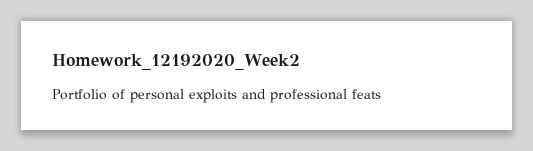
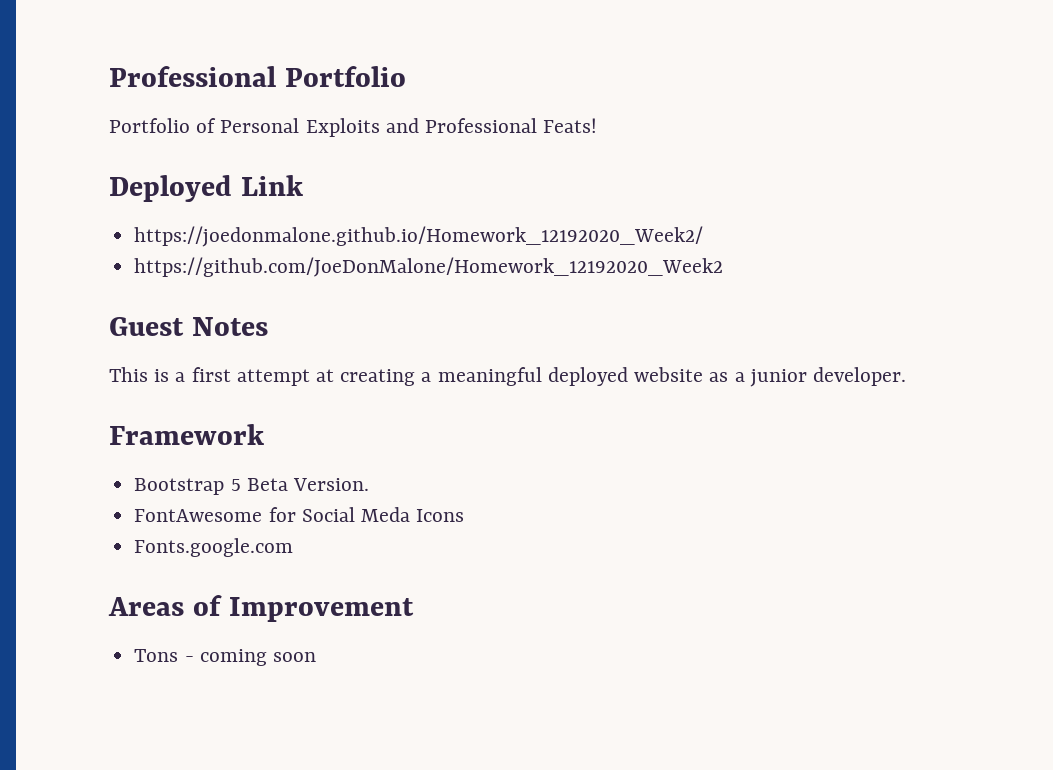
- Homework_12192020_Week2
+ Professional Portfolio
- Portfolio of personal exploits and professional feats
+ Portfolio of Personal Exploits and Professional Feats!
+ Deployed Link
+ https://joedonmalone.github.io/Homework_12192020_Week2/
+ https://github.com/JoeDonMalone/Homework_12192020_Week2
+ Guest Notes
+ This is a first attempt at creating a meaningful deployed website as a junior developer.
+ Framework
+ Bootstrap 5 Beta Version.
+ FontAwesome for Social Meda Icons
+ Fonts.google.com
+ Areas of Improvement
+ Tons - coming soon

